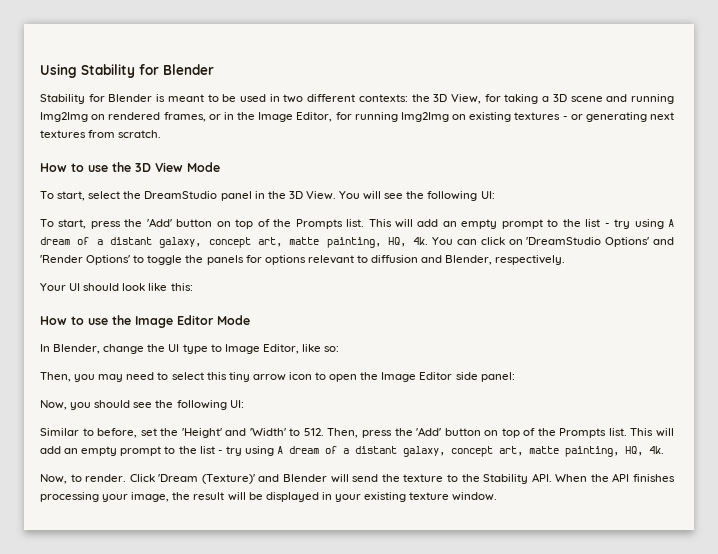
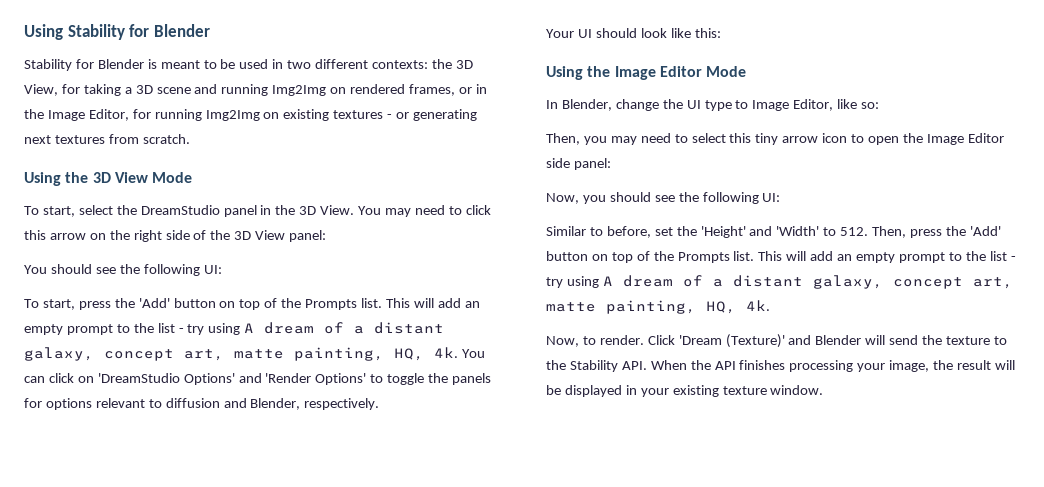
- How to use the 3D View Mode
+ Using the 3D View Mode
- You will see the following UI:
+ You may need to click this arrow on the right side of the 3D View panel:
+ You should see the following UI:
- How to use the Image Editor Mode
+ Using the Image Editor Mode

